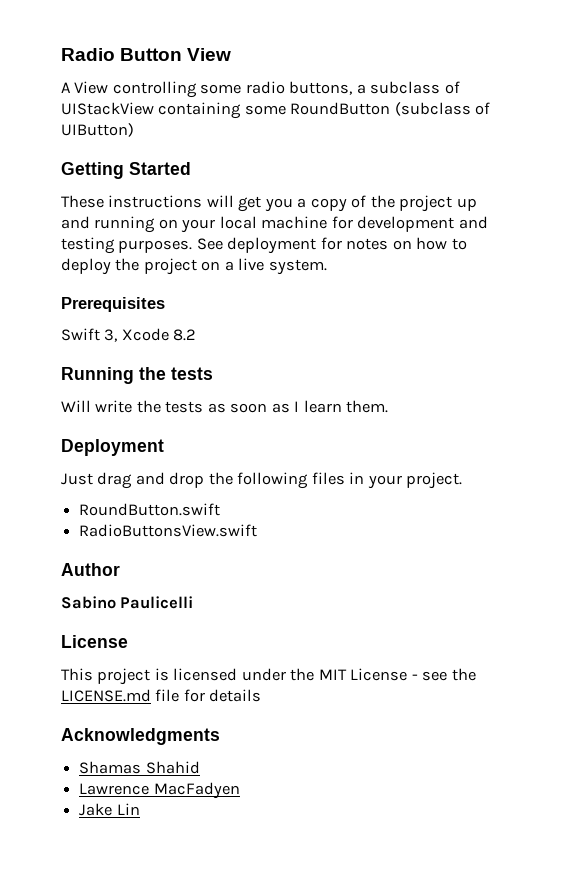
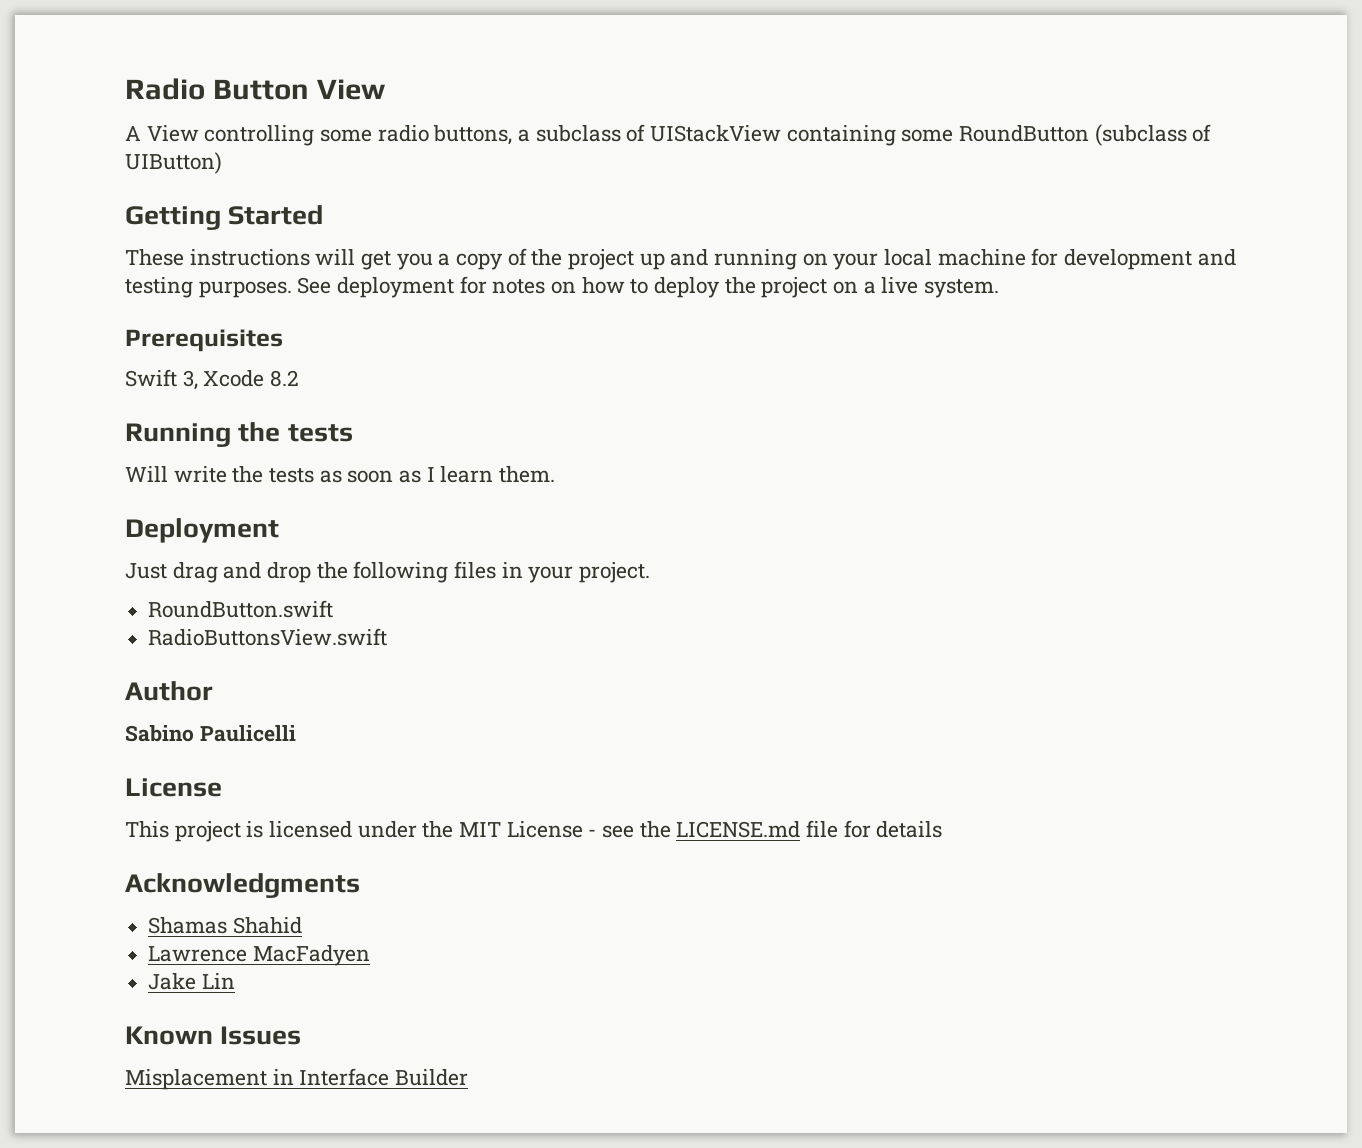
+ Known Issues
+ Misplacement in Interface Builder

